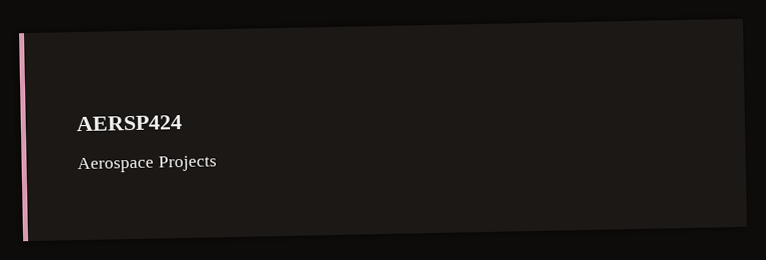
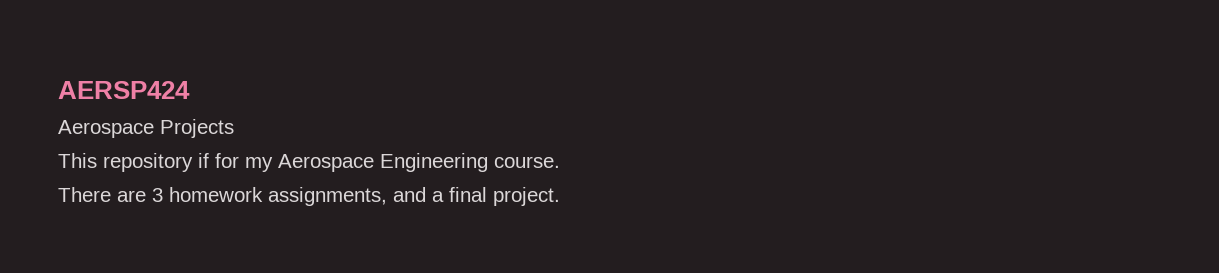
+ This repository if for my Aerospace Engineering course.
+ There are 3 homework assignments, and a final project.

